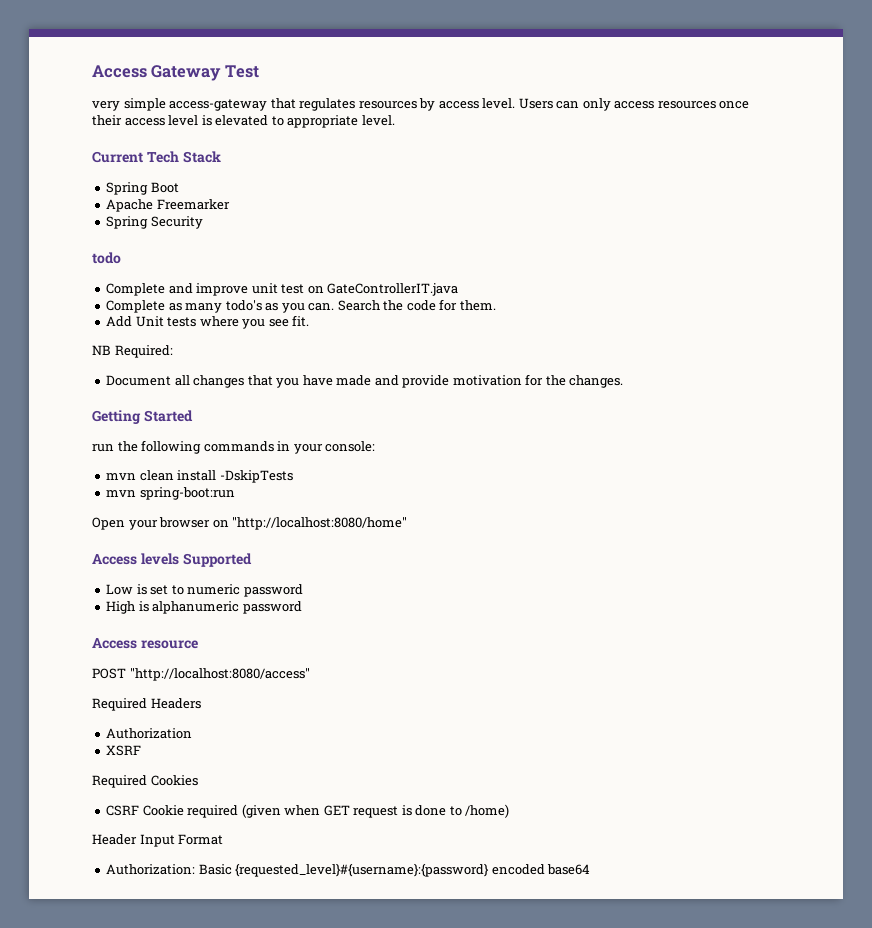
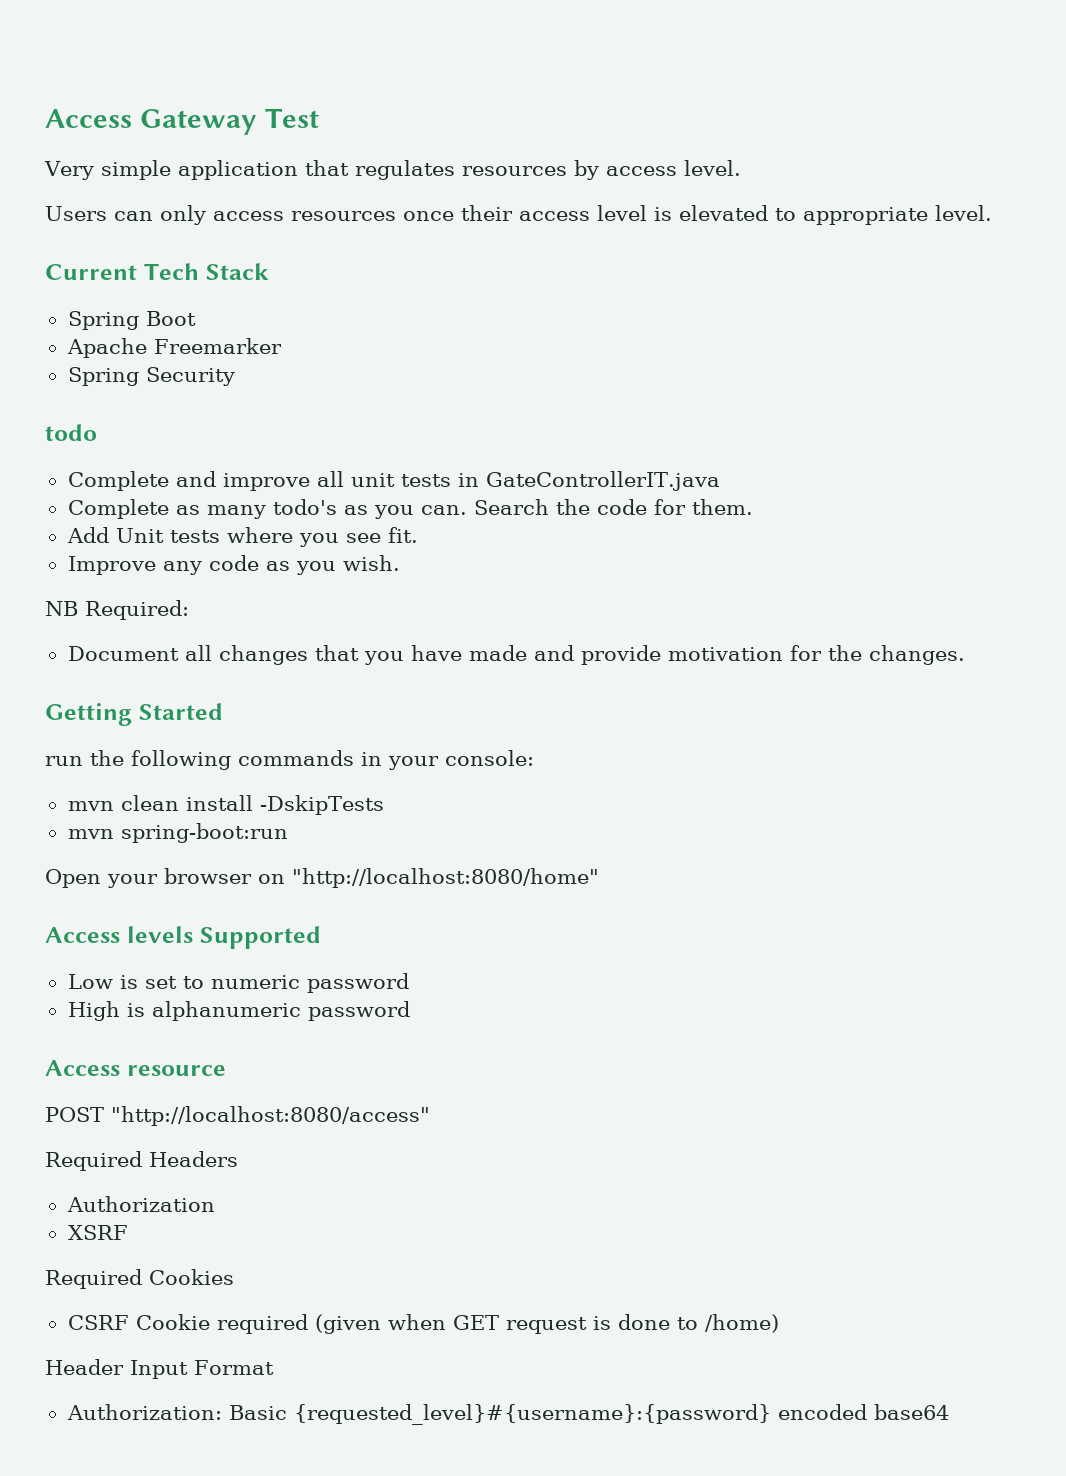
- very simple access-gateway that regulates resources by access level. Users can only access resources once their access level is elevated to appropriate level.
+ Very simple application that regulates resources by access level.
+ Users can only access resources once their access level is elevated to appropriate level.
- Complete and improve unit test on GateControllerIT.java
+ Complete and improve all unit tests in GateControllerIT.java
+ Improve any code as you wish.

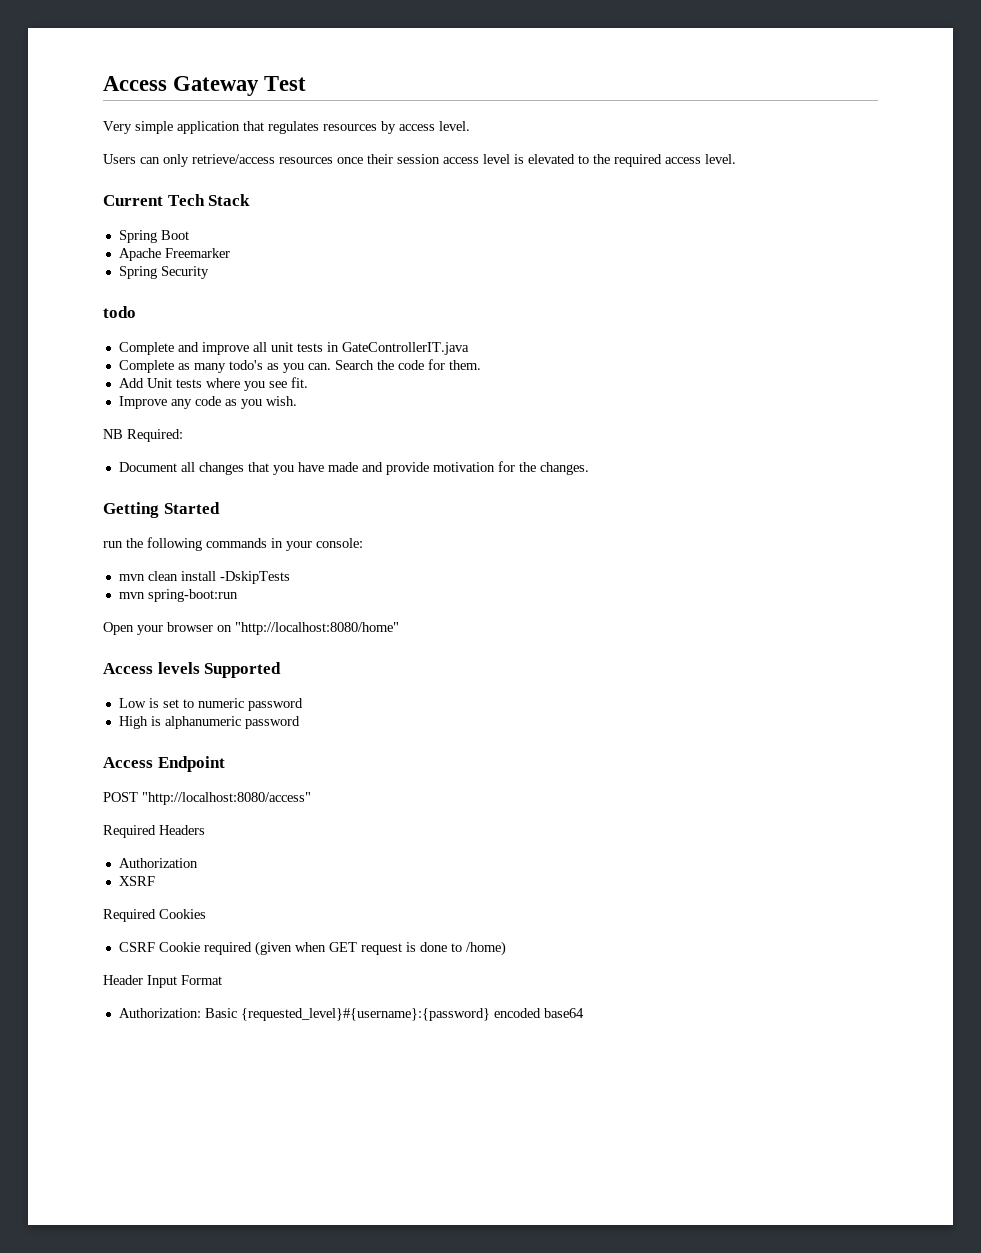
- Users can only access resources once their access level is elevated to appropriate level.
+ Users can only retrieve/access resources once their session access level is elevated to the required access level.
- Access resource
+ Access Endpoint

